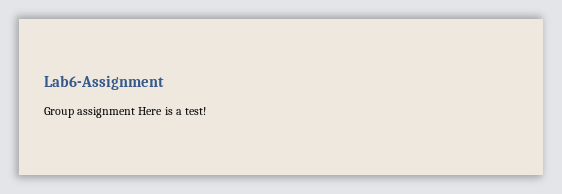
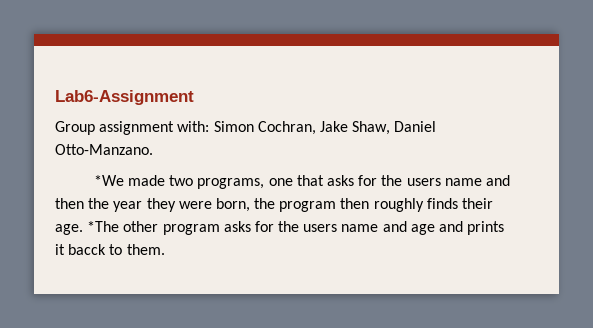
- Group assignment Here is a test!
+ Group assignment with: Simon Cochran, Jake Shaw, Daniel Otto-Manzano.
+ *We made two programs, one that asks for the users name and then the year they were born, the program then roughly finds their age. *The other program asks for the users name and age and prints it bacck to them.

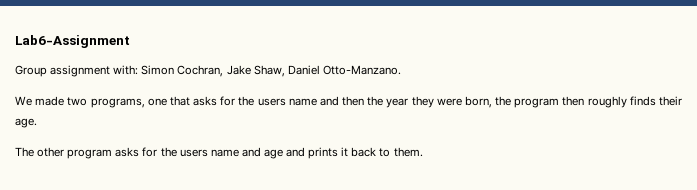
- *We made two programs, one that asks for the users name and then the year they were born, the program then roughly finds their age. *The other program asks for the users name and age and prints it bacck to them.
+ We made two programs, one that asks for the users name and then the year they were born, the program then roughly finds their age.
+ The other program asks for the users name and age and prints it back to them.

